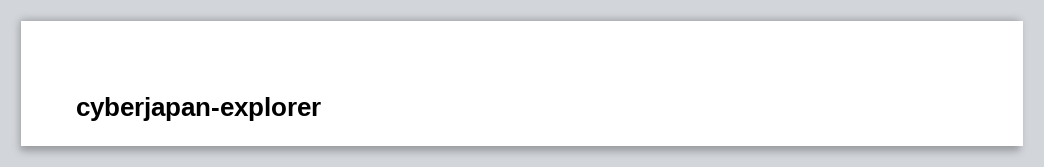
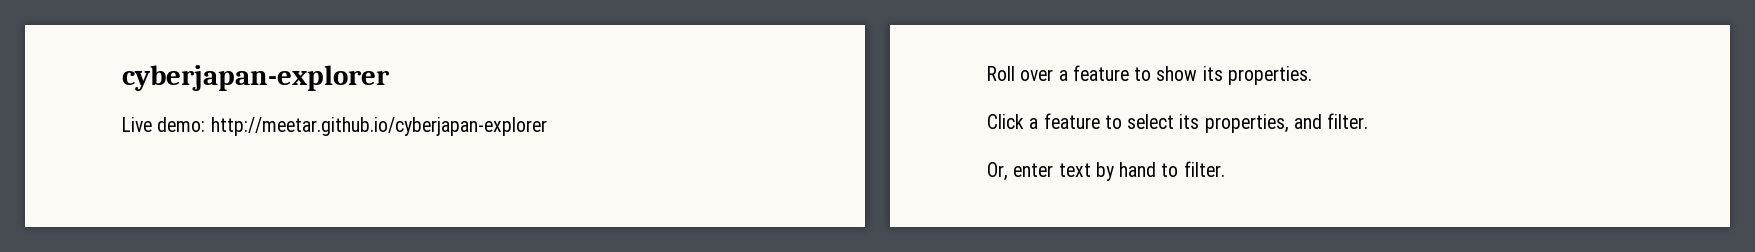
+ Live demo: http://meetar.github.io/cyberjapan-explorer
+ Roll over a feature to show its properties.
+ Click a feature to select its properties, and filter.
+ Or, enter text by hand to filter.

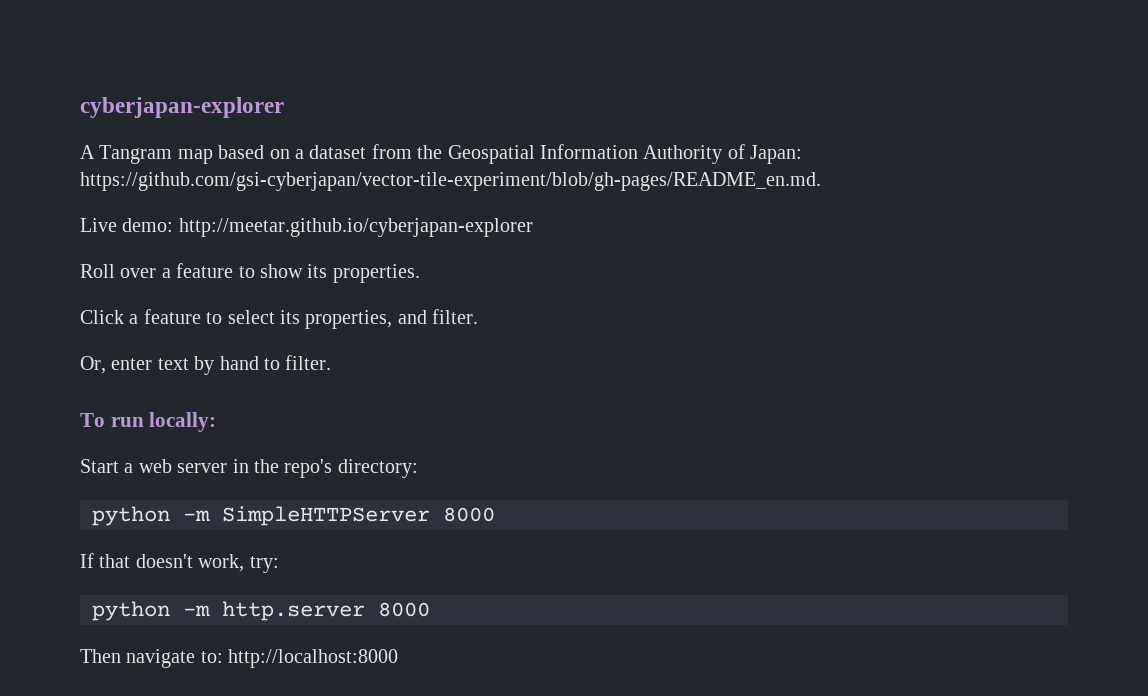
+ A Tangram map based on a dataset from the Geospatial Information Authority of Japan: https://github.com/gsi-cyberjapan/vector-tile-experiment/blob/gh-pages/README_en.md.
+ To run locally:
+ Start a web server in the repo's directory:
+ python -m SimpleHTTPServer 8000
+ If that doesn't work, try:
+ python -m http.server 8000
+ Then navigate to: http://localhost:8000

